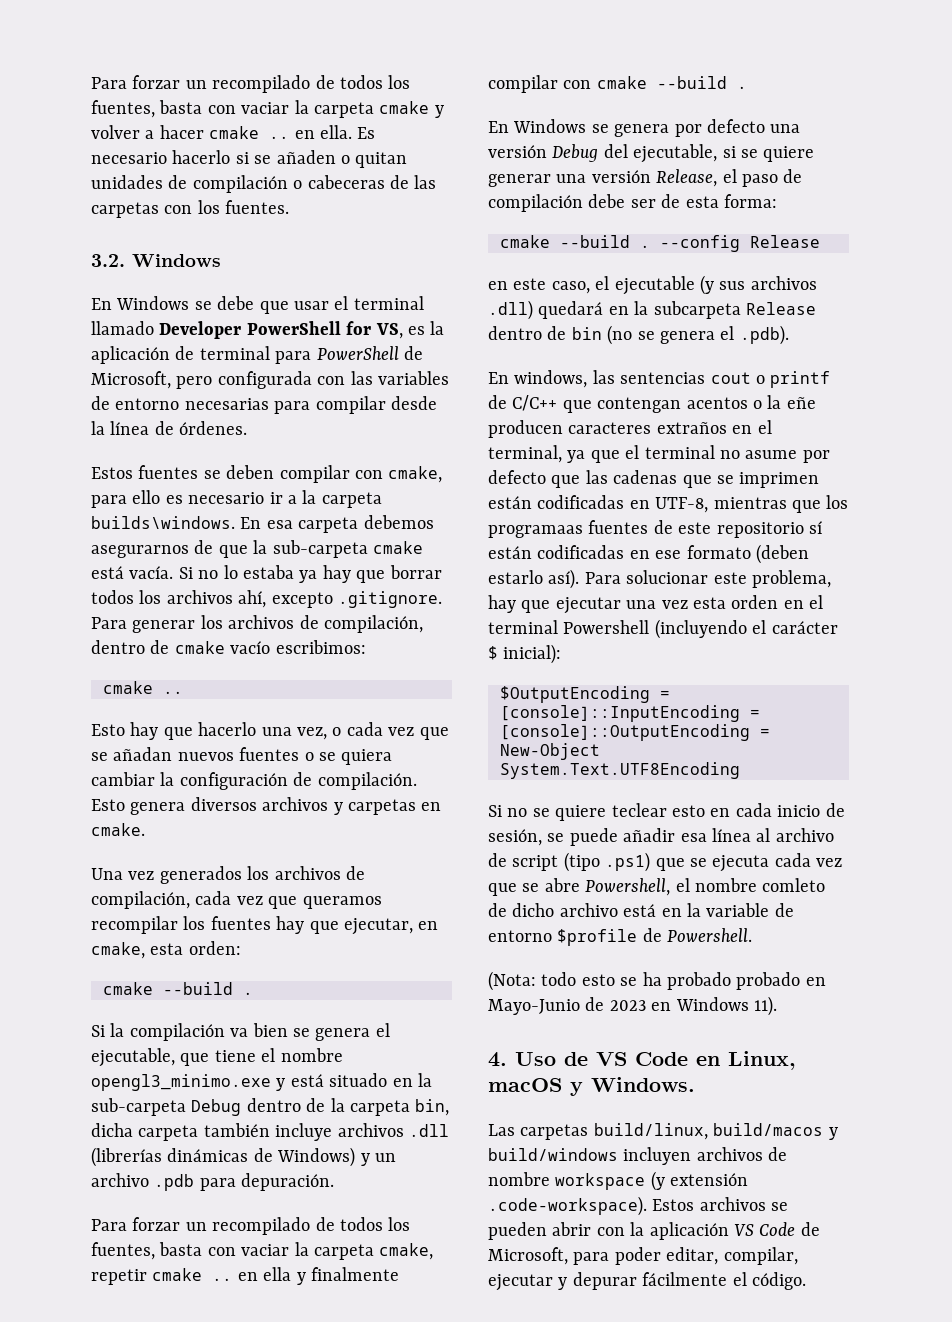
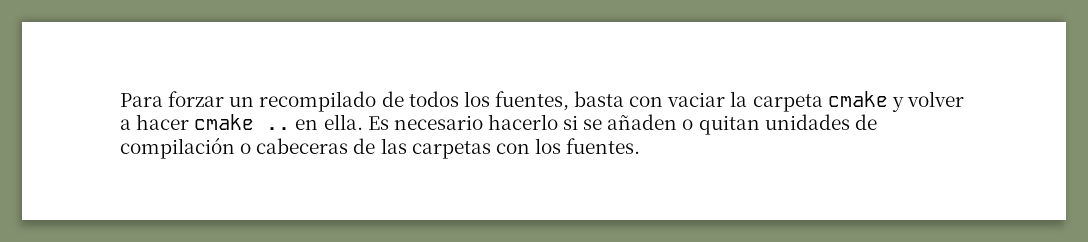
- 3.2. Windows
- En Windows se debe que usar el terminal llamado Developer PowerShell for VS, es la aplicación de terminal para PowerShell de Microsoft, pero configurada con las variables de entorno necesarias para compilar desde la línea de órdenes.
- Estos fuentes se deben compilar con cmake, para ello es necesario ir a la carpeta builds\windows. En esa carpeta debemos asegurarnos de que la sub-carpeta cmake está vacía. Si no lo estaba ya hay que borrar todos los archivos ahí, excepto .gitignore. Para generar los archivos de compilación, dentro de cmake vacío escribimos:
- cmake ..
- Esto hay que hacerlo una vez, o cada vez que se añadan nuevos fuentes o se quiera cambiar la configuración de compilación. Esto genera diversos archivos y carpetas en cmake.
- Una vez generados los archivos de compilación, cada vez que queramos recompilar los fuentes hay que ejecutar, en cmake, esta orden:
- cmake --build .
- Si la compilación va bien se genera el ejecutable, que tiene el nombre opengl3_minimo.exe y está situado en la sub-carpeta Debug dentro de la carpeta bin, dicha carpeta también incluye archivos .dll (librerías dinámicas de Windows) y un archivo .pdb para depuración.
- Para forzar un recompilado de todos los fuentes, basta con vaciar la carpeta cmake, repetir cmake .. en ella y finalmente compilar con cmake --build .
- En Windows se genera por defecto una versión Debug del ejecutable, si se quiere generar una versión Release, el paso de compilación debe ser de esta forma:
- cmake --build . --config Release
- en este caso, el ejecutable (y sus archivos .dll) quedará en la subcarpeta Release dentro de bin (no se genera el .pdb).
- En windows, las sentencias cout o printf de C/C++ que contengan acentos o la eñe producen caracteres extraños en el terminal, ya que el terminal no asume por defecto que las cadenas que se imprimen están codificadas en UTF-8, mientras que los programaas fuentes de este repositorio sí están codificadas en ese formato (deben estarlo así). Para solucionar este problema, hay que ejecutar una vez esta orden en el terminal Powershell (incluyendo el carácter $ inicial):
- $OutputEncoding = [console]::InputEncoding = [console]::OutputEncoding = New-Object System.Text.UTF8Encoding
- Si no se quiere teclear esto en cada inicio de sesión, se puede añadir esa línea al archivo de script (tipo .ps1) que se ejecuta cada vez que se abre Powershell, el nombre comleto de dicho archivo está en la variable de entorno $profile de Powershell.
- (Nota: todo esto se ha probado probado en Mayo-Junio de 2023 en Windows 11).
- 4. Uso de VS Code en Linux, macOS y Windows.
- Las carpetas build/linux, build/macos y build/windows incluyen archivos de nombre workspace (y extensión .code-workspace). Estos archivos se pueden abrir con la aplicación VS Code de Microsoft, para poder editar, compilar, ejecutar y depurar fácilmente el código.

